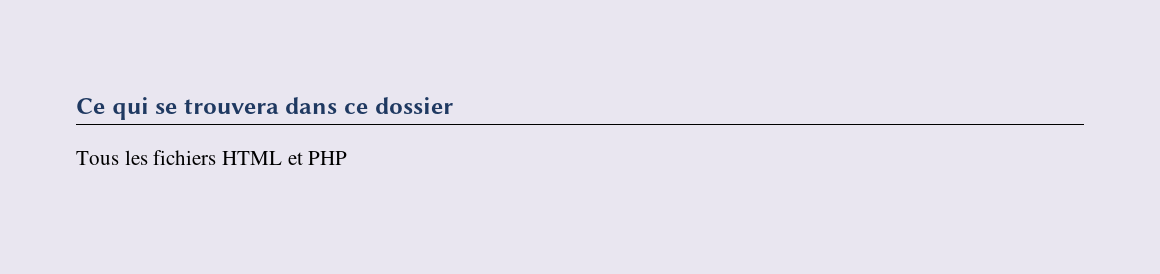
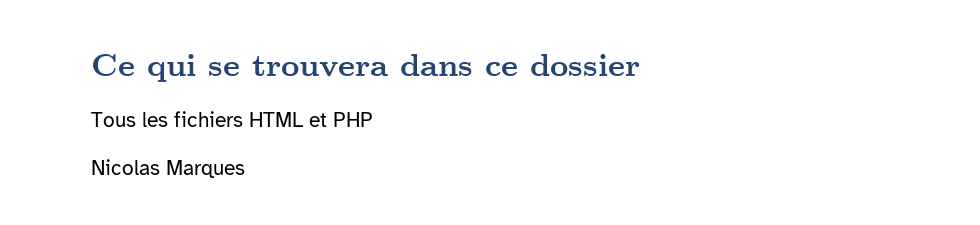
+ Nicolas Marques

